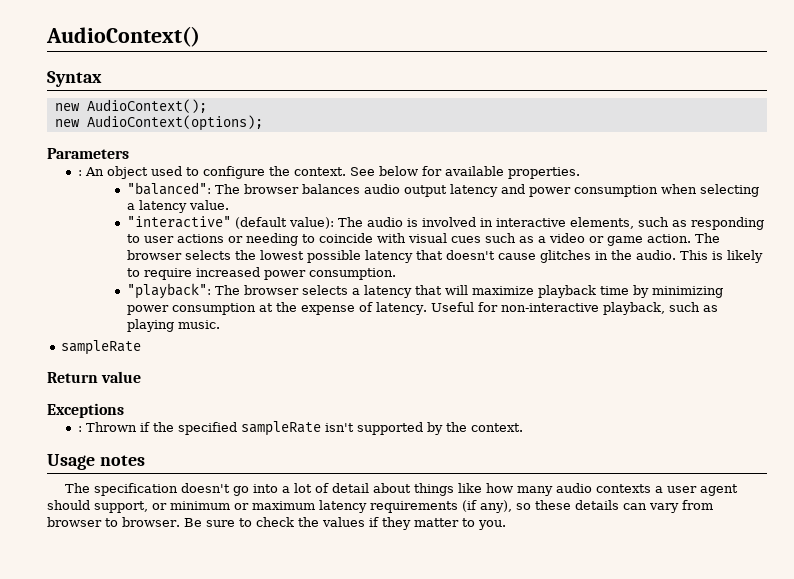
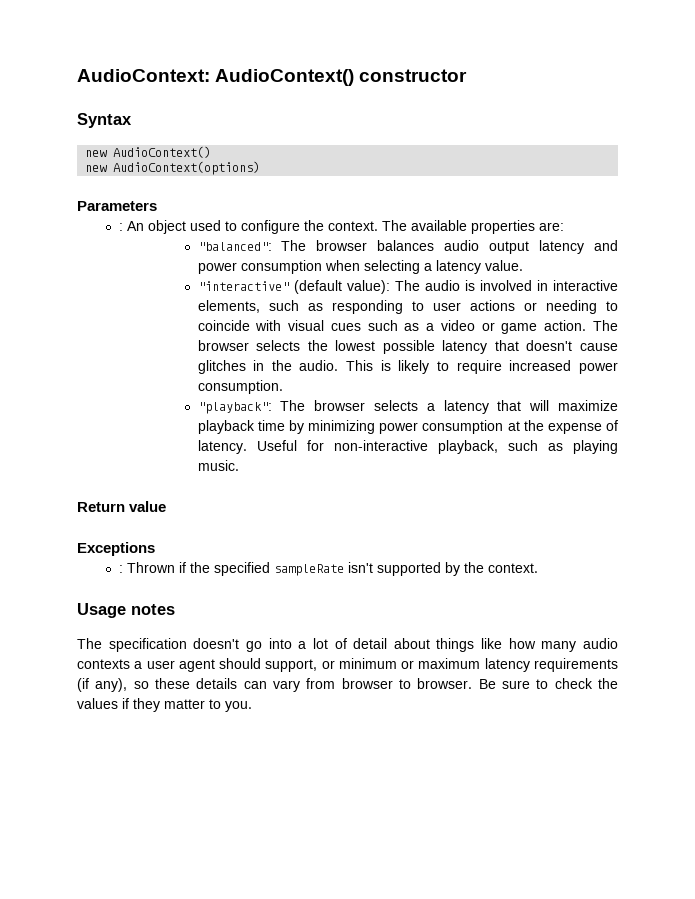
- AudioContext()
+ AudioContext: AudioContext() constructor
- new AudioContext();
- new AudioContext(options);
+ new AudioContext()
+ new AudioContext(options)
- See below for available properties.
+ The available properties are:
  Useful for non-interactive playback, such as playing music.
- sampleRate

